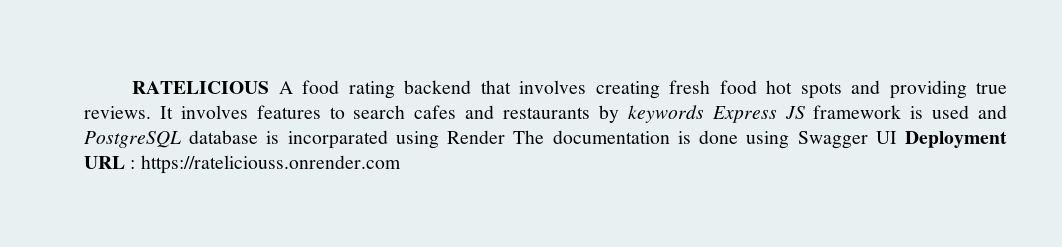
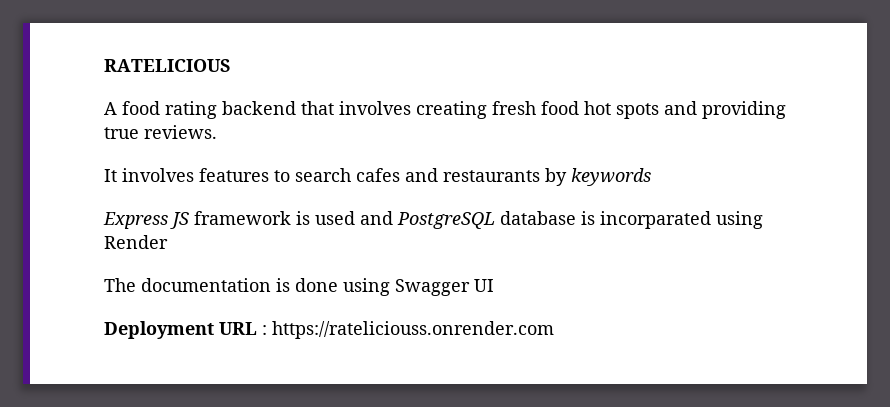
- RATELICIOUS A food rating backend that involves creating fresh food hot spots and providing true reviews. It involves features to search cafes and restaurants by keywords Express JS framework is used and PostgreSQL database is incorparated using Render The documentation is done using Swagger UI Deployment URL : https://rateliciouss.onrender.com
+ RATELICIOUS
+ A food rating backend that involves creating fresh food hot spots and providing true reviews.
+ It involves features to search cafes and restaurants by keywords
+ Express JS framework is used and PostgreSQL database is incorparated using Render
+ The documentation is done using Swagger UI
+ Deployment URL : https://rateliciouss.onrender.com

